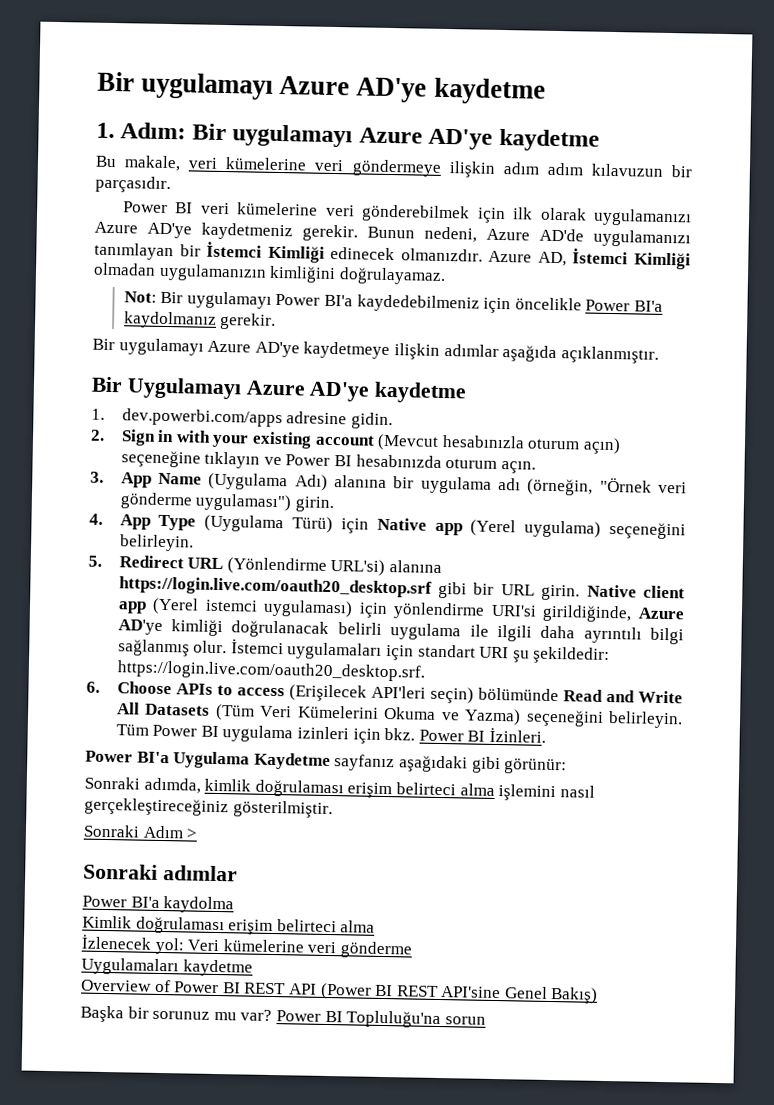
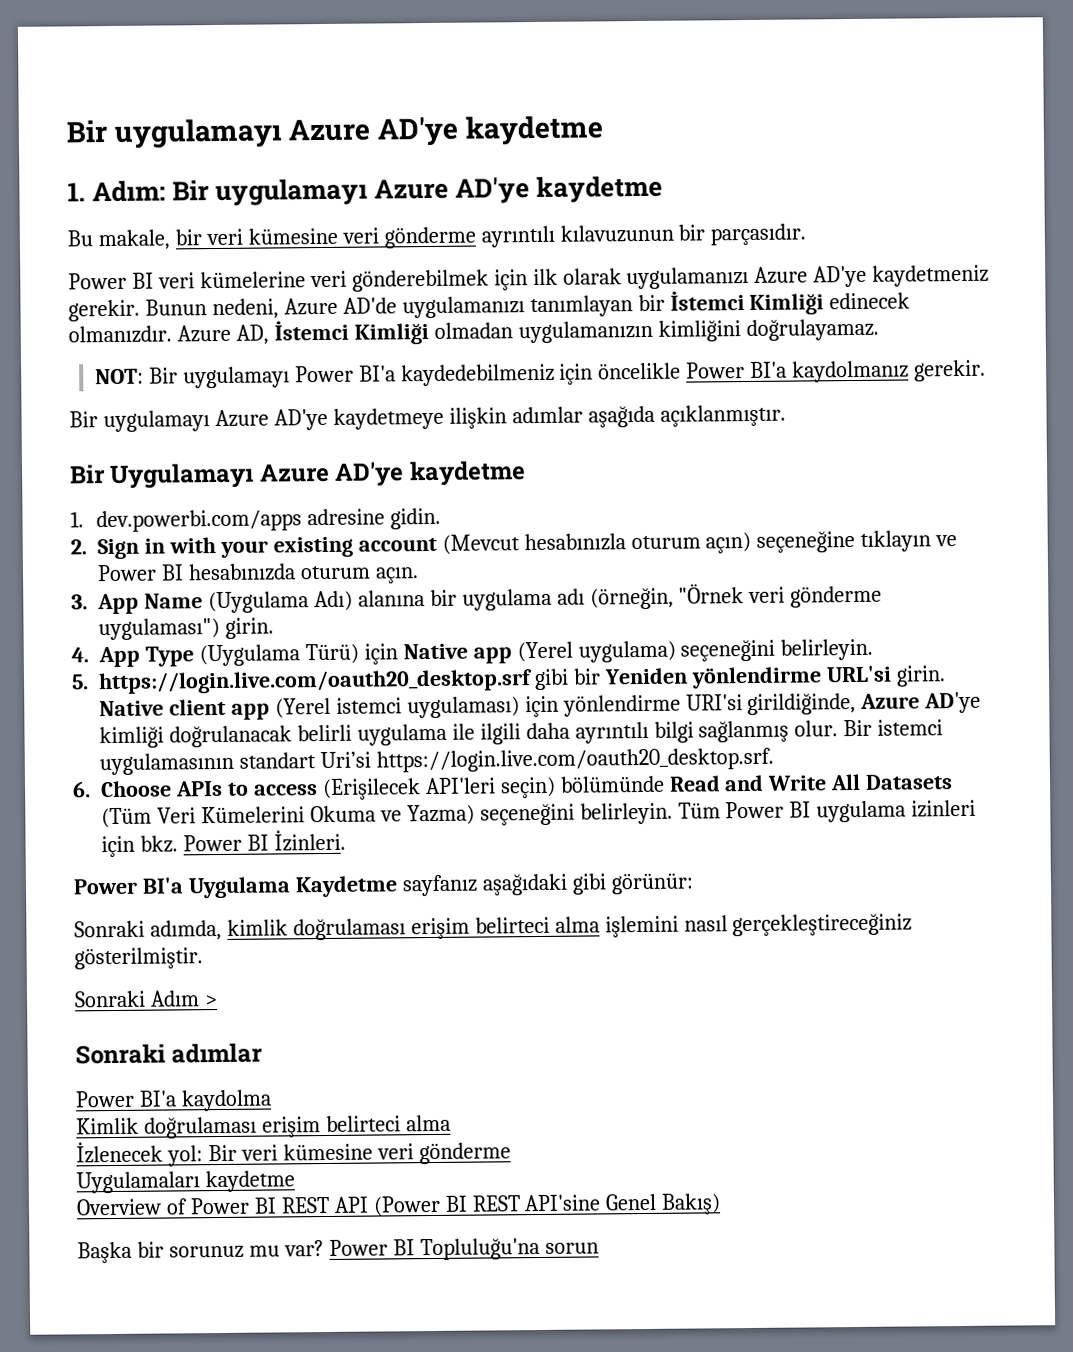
- Bu makale, veri kümelerine veri göndermeye ilişkin adım adım kılavuzun bir parçasıdır.
+ Bu makale, bir veri kümesine veri gönderme ayrıntılı kılavuzunun bir parçasıdır.
- Not: Bir uygulamayı Power BI'a kaydedebilmeniz için öncelikle Power BI'a kaydolmanız gerekir.
+ NOT: Bir uygulamayı Power BI'a kaydedebilmeniz için öncelikle Power BI'a kaydolmanız gerekir.
- 5. Redirect URL (Yönlendirme URL'si) alanına https://login.live.com/oauth20_desktop.srf gibi bir URL girin.
+ 5. https://login.live.com/oauth20_desktop.srf gibi bir Yeniden yönlendirme URL'si girin.
- İstemci uygulamaları için standart URI şu şekildedir: https://login.live.com/oauth20_desktop.srf.
+ Bir istemci uygulamasının standart Uri’si https://login.live.com/oauth20_desktop.srf.
- İzlenecek yol: Veri kümelerine veri gönderme
+ İzlenecek yol: Bir veri kümesine veri gönderme

